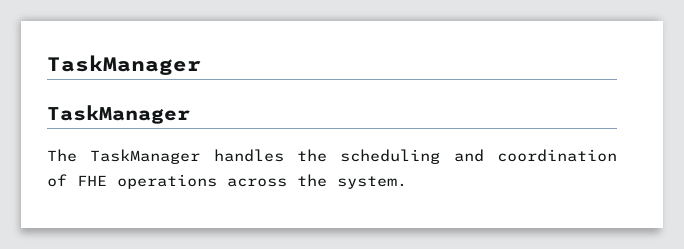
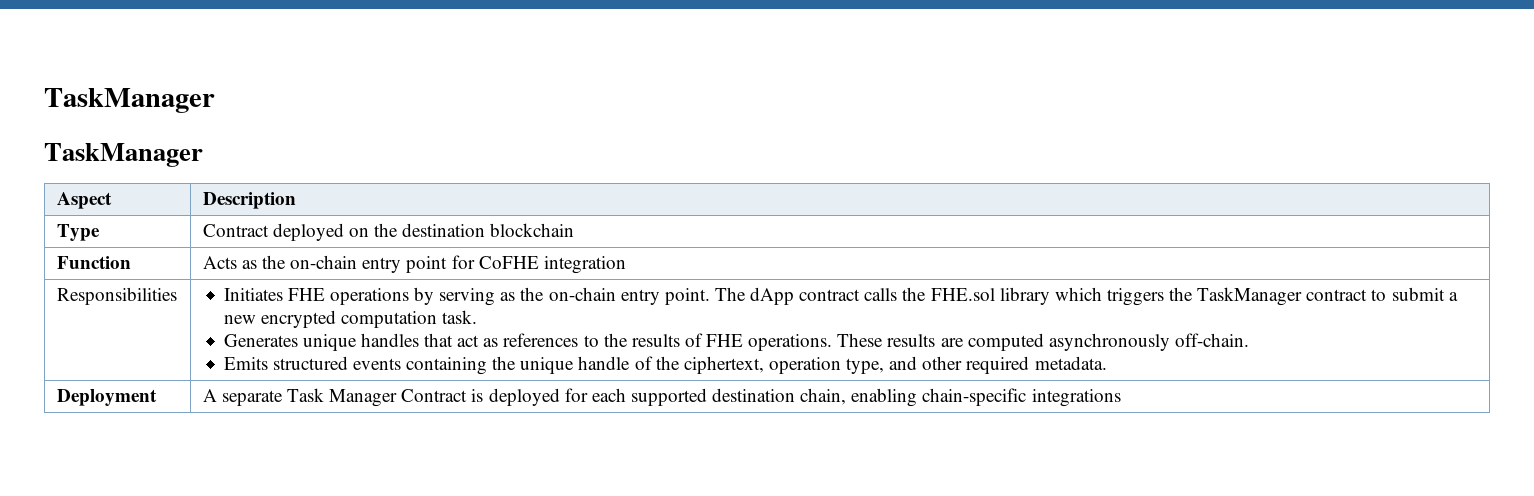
- The TaskManager handles the scheduling and coordination of FHE operations across the system.
+ Aspect | Description
+ Type | Contract deployed on the destination blockchain
+ Function | Acts as the on-chain entry point for CoFHE integration
+ Responsibilities | Initiates FHE operations by serving as the on-chain entry point. The dApp contract calls the FHE.sol library which triggers the TaskManager contract to submit a new encrypted computation task.
+ Generates unique handles that act as references to the results of FHE operations. These results are computed asynchronously off-chain.
+ Emits structured events containing the unique handle of the ciphertext, operation type, and other required metadata.
+ Deployment | A separate Task Manager Contract is deployed for each supported destination chain, enabling chain-specific integrations

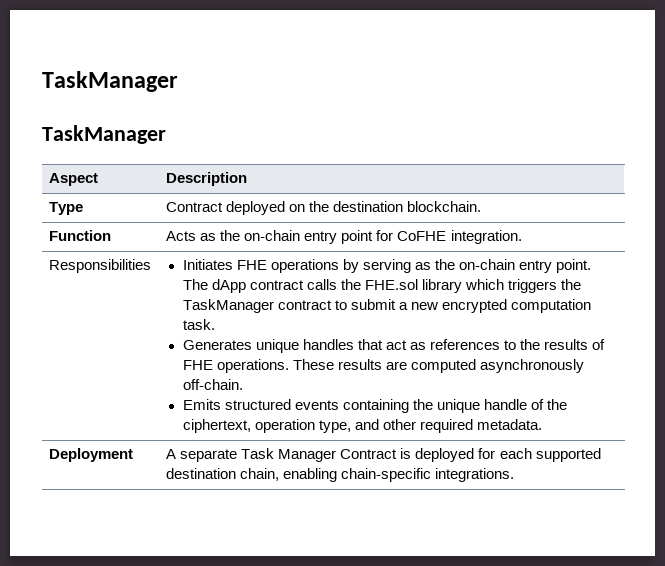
- Type | Contract deployed on the destination blockchain
+ Type | Contract deployed on the destination blockchain.
- Function | Acts as the on-chain entry point for CoFHE integration
+ Function | Acts as the on-chain entry point for CoFHE integration.
- Deployment | A separate Task Manager Contract is deployed for each supported destination chain, enabling chain-specific integrations
+ Deployment | A separate Task Manager Contract is deployed for each supported destination chain, enabling chain-specific integrations.

